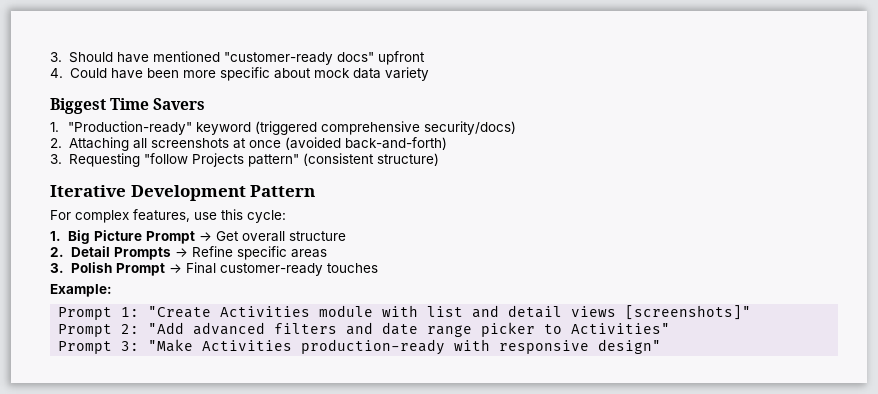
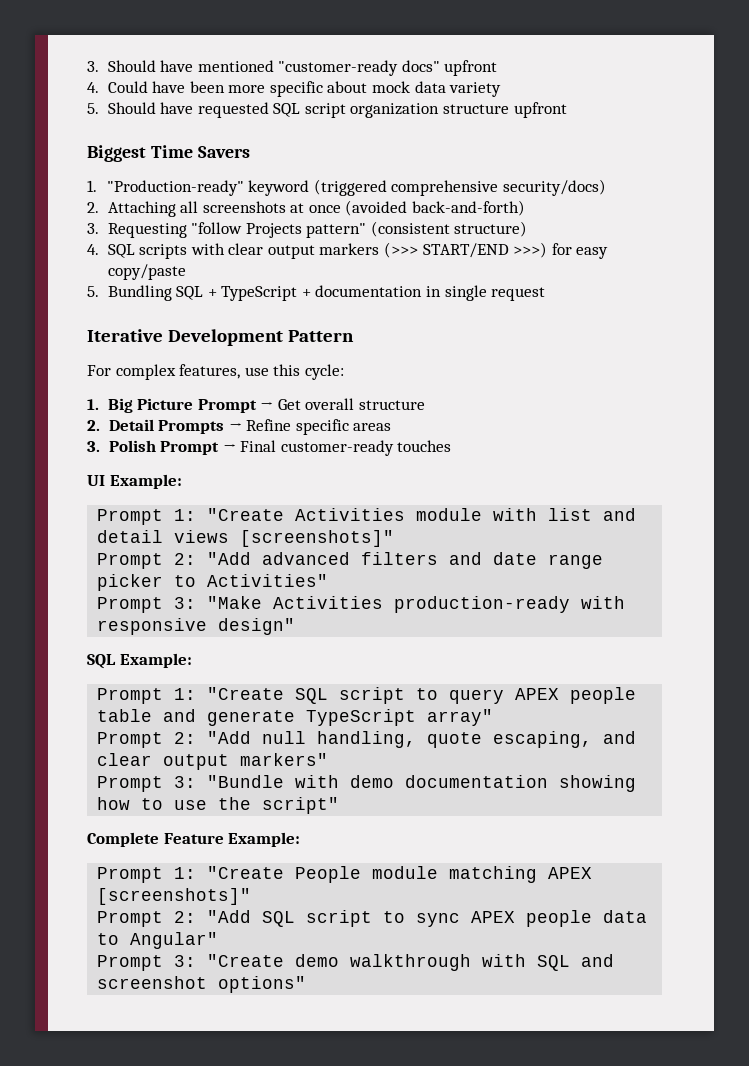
+ 5. Should have requested SQL script organization structure upfront
+ 4. SQL scripts with clear output markers (>>> START/END >>>) for easy copy/paste
+ 5. Bundling SQL + TypeScript + documentation in single request
- Example:
+ UI Example:
+ SQL Example:
+ Prompt 1: "Create SQL script to query APEX people table and generate TypeScript array"
+ Prompt 2: "Add null handling, quote escaping, and clear output markers"
+ Prompt 3: "Bundle with demo documentation showing how to use the script"
+ Complete Feature Example:
+ Prompt 1: "Create People module matching APEX [screenshots]"
+ Prompt 2: "Add SQL script to sync APEX people data to Angular"
+ Prompt 3: "Create demo walkthrough with SQL and screenshot options"

